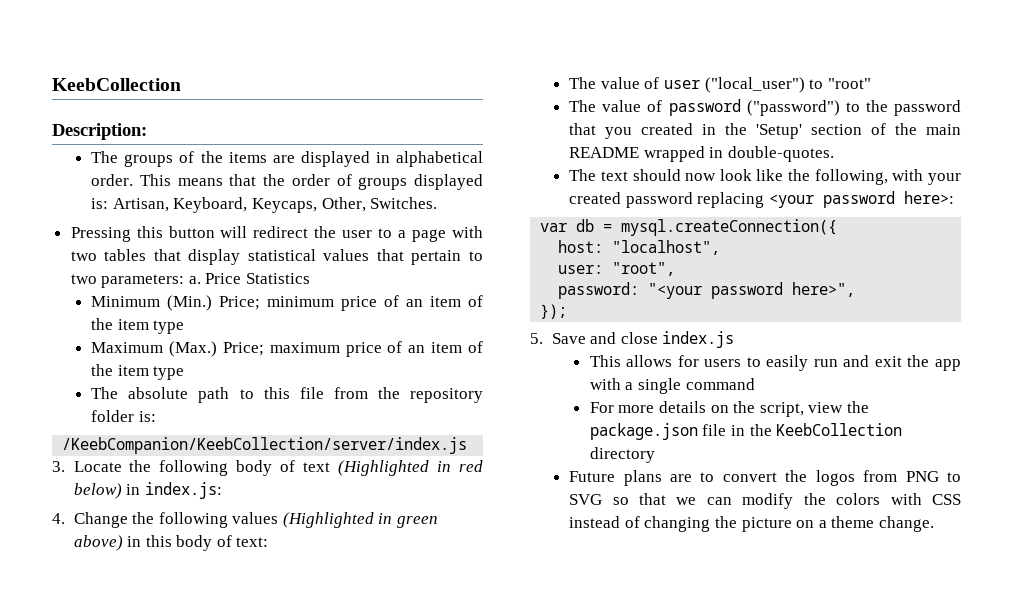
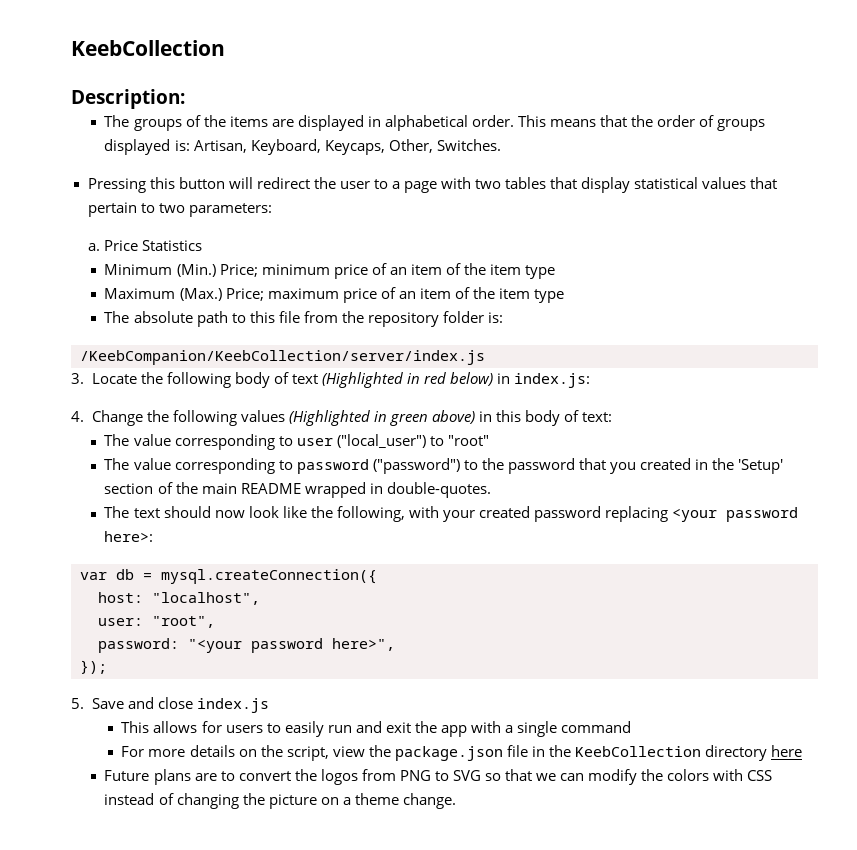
- Pressing this button will redirect the user to a page with two tables that display statistical values that pertain to two parameters: a.
+ Pressing this button will redirect the user to a page with two tables that display statistical values that pertain to two parameters:
+ a.
- The value of user ("local_user") to "root"
+ The value corresponding to user ("local_user") to "root"
- The value of password ("password") to the password that you created in the 'Setup' section of the main README wrapped in double-quotes.
+ The value corresponding to password ("password") to the password that you created in the 'Setup' section of the main README wrapped in double-quotes.
- For more details on the script, view the package.json file in the KeebCollection directory
+ For more details on the script, view the package.json file in the KeebCollection directory here

